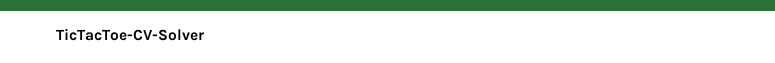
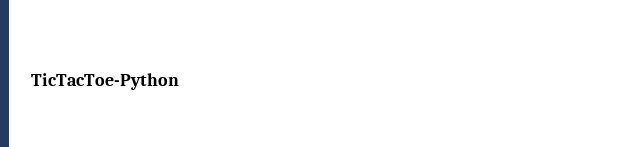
- TicTacToe-CV-Solver
+ TicTacToe-Python

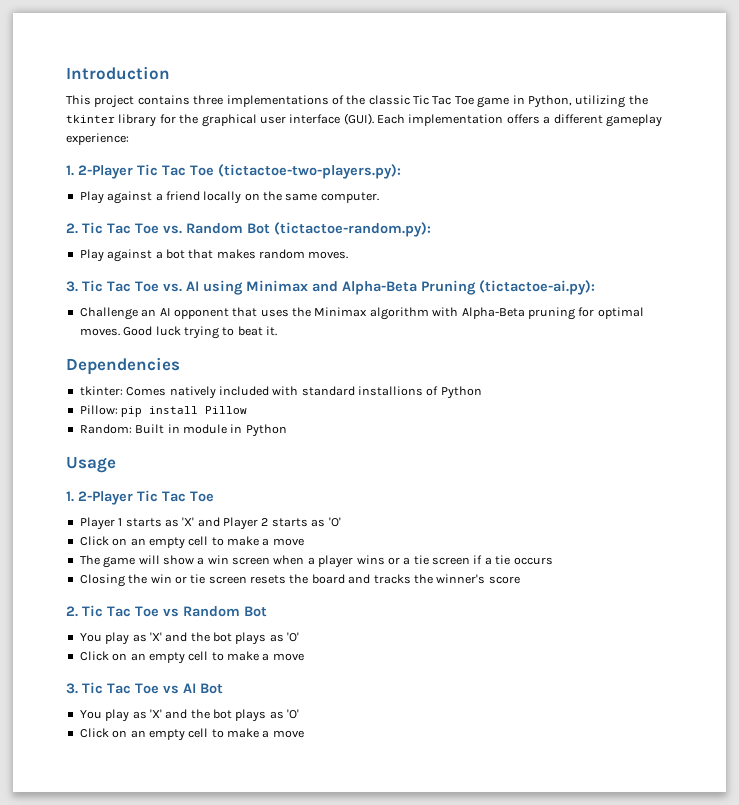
- TicTacToe-Python
+ Introduction
+ This project contains three implementations of the classic Tic Tac Toe game in Python, utilizing the tkinter library for the graphical user interface (GUI). Each implementation offers a different gameplay experience:
+ 1. 2-Player Tic Tac Toe (tictactoe-two-players.py):
+ Play against a friend locally on the same computer.
+ 2. Tic Tac Toe vs. Random Bot (tictactoe-random.py):
+ Play against a bot that makes random moves.
+ 3. Tic Tac Toe vs. AI using Minimax and Alpha-Beta Pruning (tictactoe-ai.py):
+ Challenge an AI opponent that uses the Minimax algorithm with Alpha-Beta pruning for optimal moves. Good luck trying to beat it.
+ Dependencies
+ tkinter: Comes natively included with standard installions of Python
+ Pillow: pip install Pillow
+ Random: Built in module in Python
+ Usage
+ 1. 2-Player Tic Tac Toe
+ Player 1 starts as 'X' and Player 2 starts as 'O'
+ Click on an empty cell to make a move
+ The game will show a win screen when a player wins or a tie screen if a tie occurs
+ Closing the win or tie screen resets the board and tracks the winner's score
+ 2. Tic Tac Toe vs Random Bot
+ You play as 'X' and the bot plays as 'O'
+ Click on an empty cell to make a move
+ 3. Tic Tac Toe vs AI Bot
+ You play as 'X' and the bot plays as 'O'
+ Click on an empty cell to make a move

